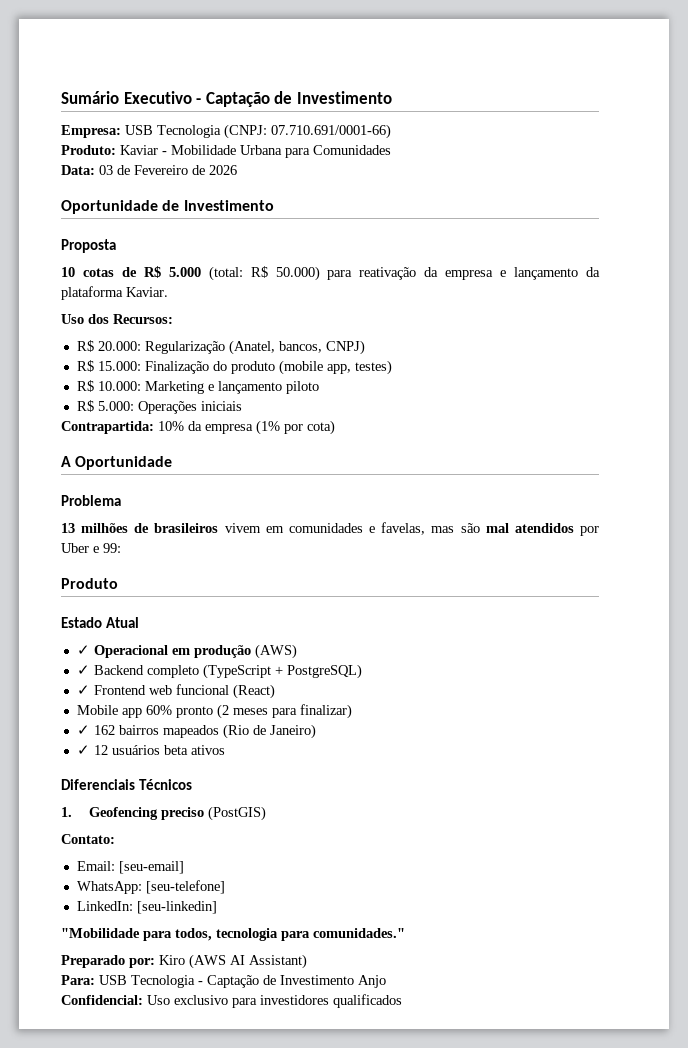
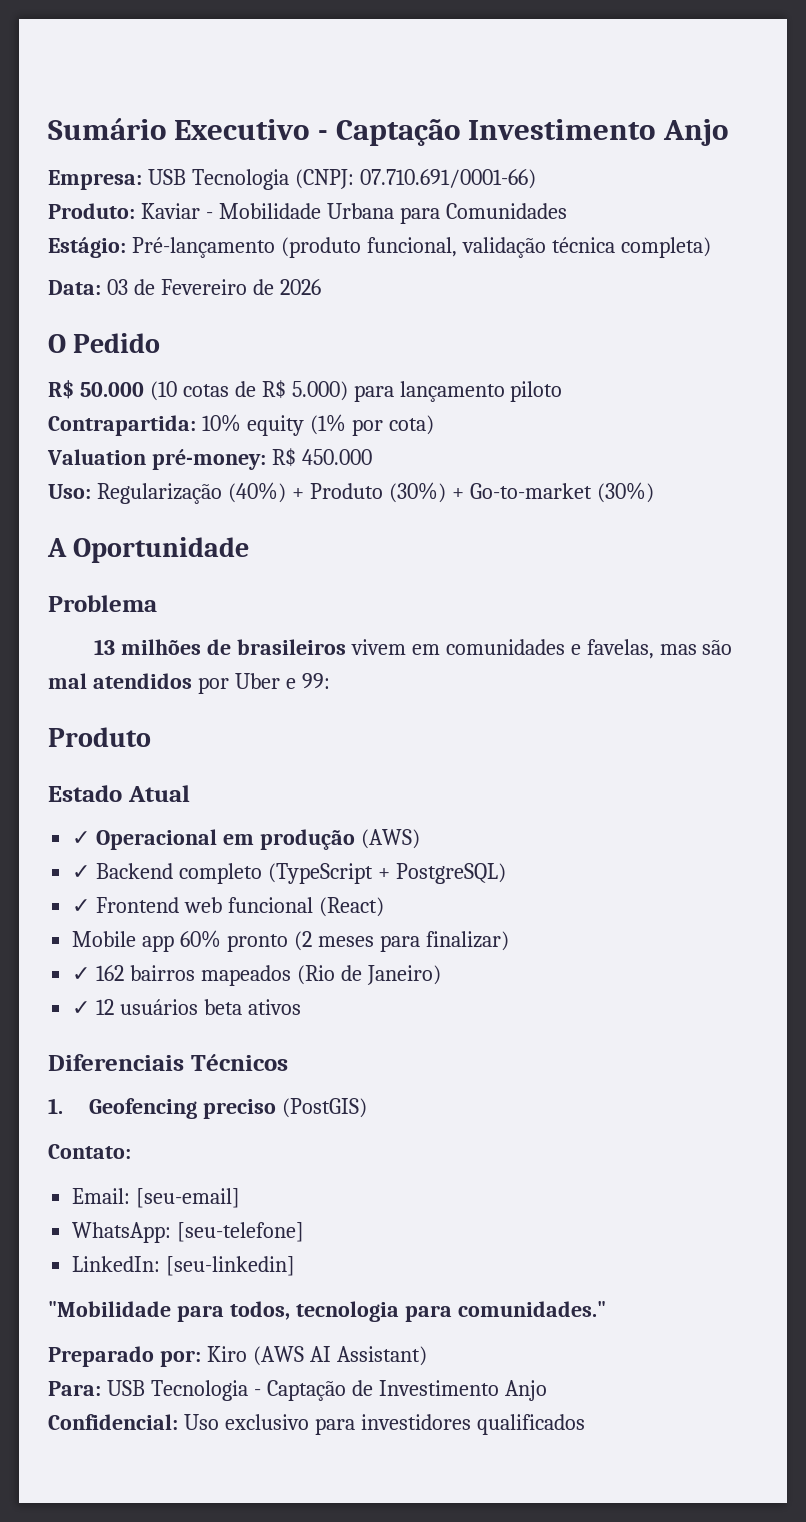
- Sumário Executivo - Captação de Investimento
+ Sumário Executivo - Captação Investimento Anjo
+ Estágio: Pré-lançamento (produto funcional, validação técnica completa)
- Oportunidade de Investimento
- Proposta
- 10 cotas de R$ 5.000 (total: R$ 50.000) para reativação da empresa e lançamento da plataforma Kaviar.
- Uso dos Recursos:
- R$ 20.000: Regularização (Anatel, bancos, CNPJ)
- R$ 15.000: Finalização do produto (mobile app, testes)
- R$ 10.000: Marketing e lançamento piloto
- R$ 5.000: Operações iniciais
+ O Pedido
+ R$ 50.000 (10 cotas de R$ 5.000) para lançamento piloto
- Contrapartida: 10% da empresa (1% por cota)
+ Contrapartida: 10% equity (1% por cota)
+ Valuation pré-money: R$ 450.000
+ Uso: Regularização (40%) + Produto (30%) + Go-to-market (30%)

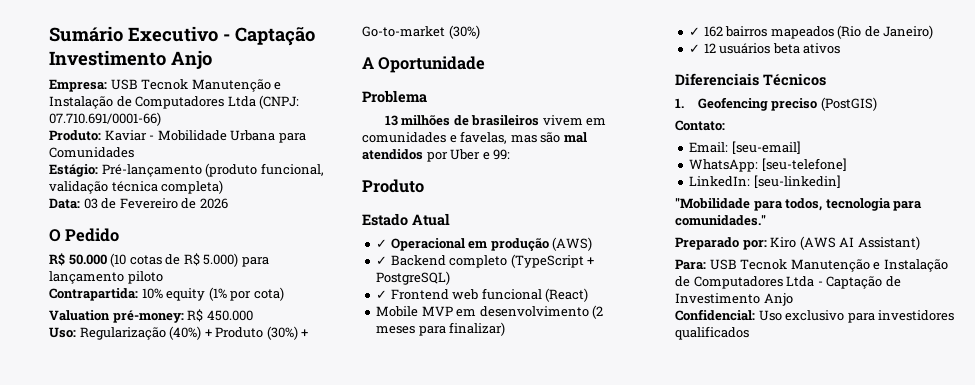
- Empresa: USB Tecnologia (CNPJ: 07.710.691/0001-66)
+ Empresa: USB Tecnok Manutenção e Instalação de Computadores Ltda (CNPJ: 07.710.691/0001-66)
- Mobile app 60% pronto (2 meses para finalizar)
+ Mobile MVP em desenvolvimento (2 meses para finalizar)
- Para: USB Tecnologia - Captação de Investimento Anjo
+ Para: USB Tecnok Manutenção e Instalação de Computadores Ltda - Captação de Investimento Anjo

